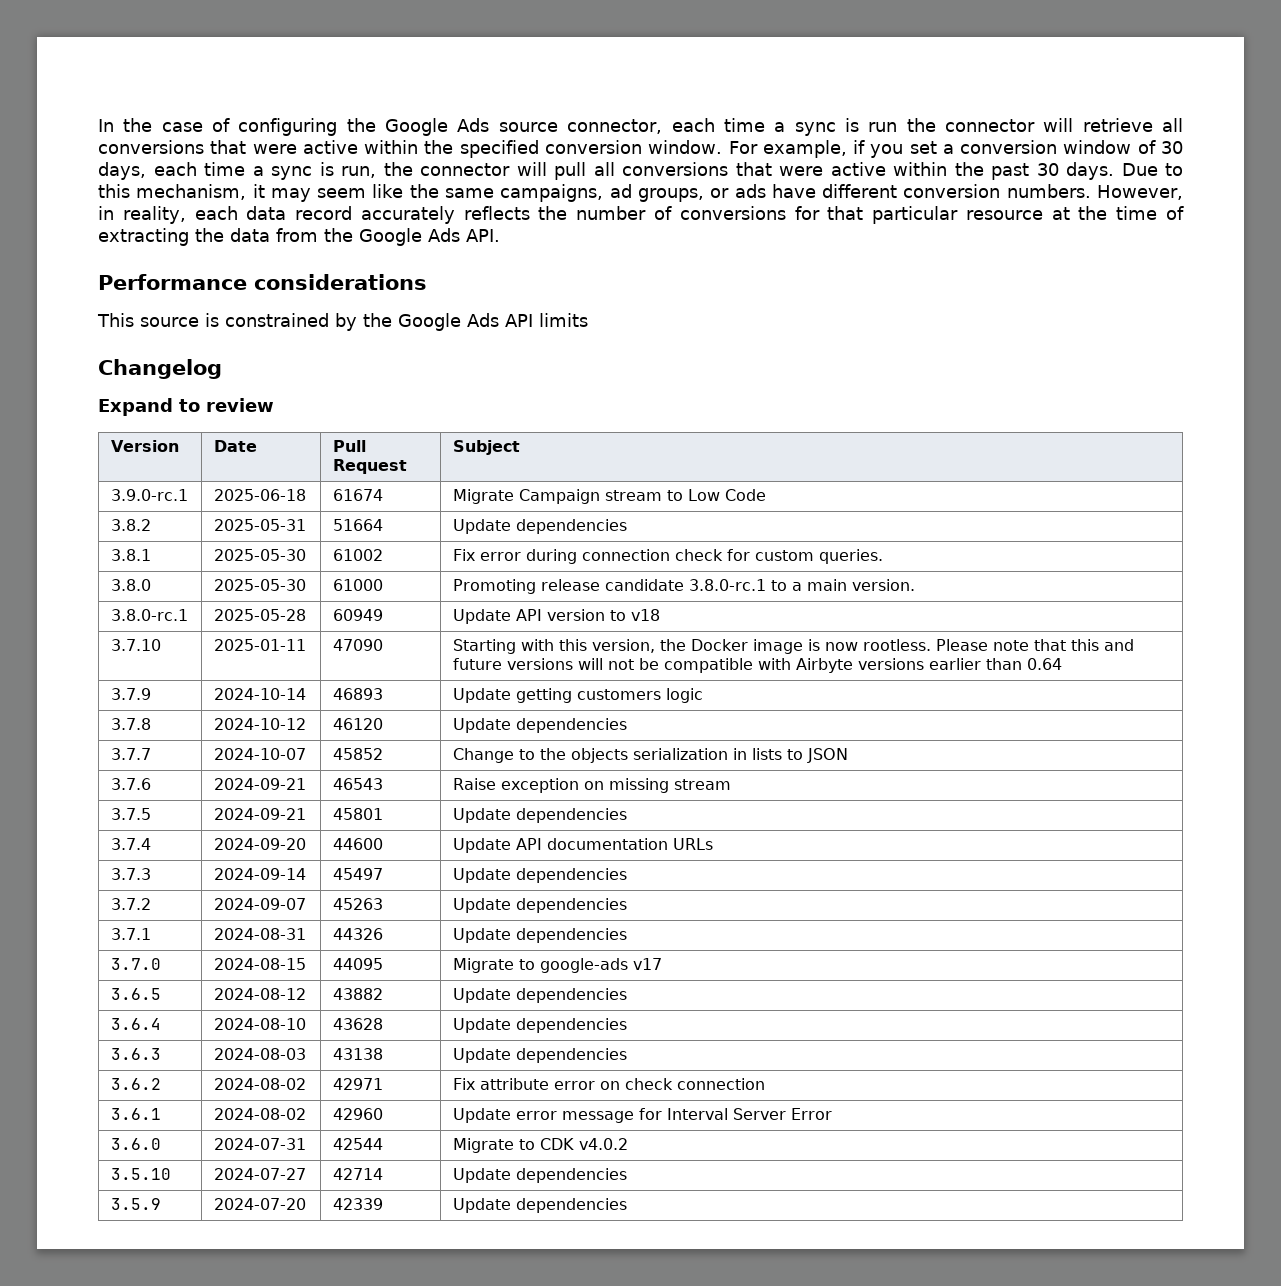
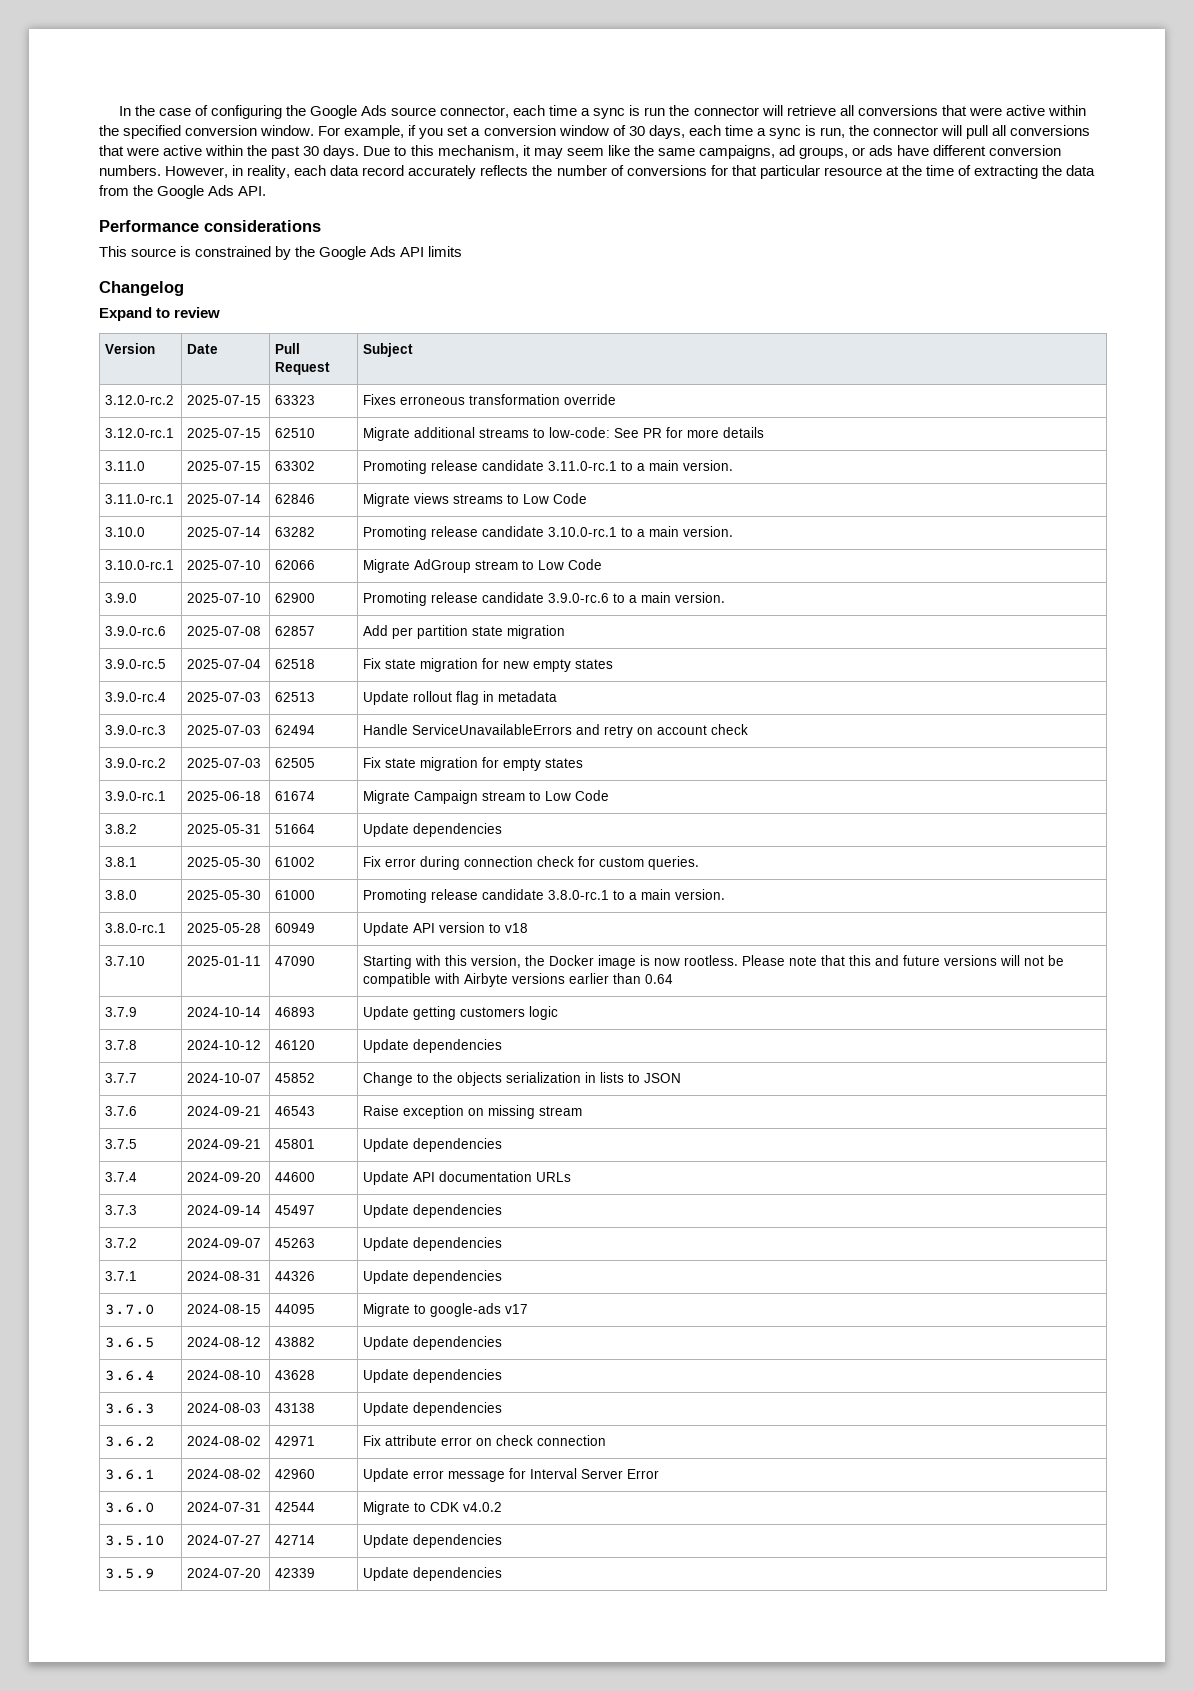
+ 3.12.0-rc.2 | 2025-07-15 | 63323 | Fixes erroneous transformation override
+ 3.12.0-rc.1 | 2025-07-15 | 62510 | Migrate additional streams to low-code: See PR for more details
+ 3.11.0 | 2025-07-15 | 63302 | Promoting release candidate 3.11.0-rc.1 to a main version.
+ 3.11.0-rc.1 | 2025-07-14 | 62846 | Migrate views streams to Low Code
+ 3.10.0 | 2025-07-14 | 63282 | Promoting release candidate 3.10.0-rc.1 to a main version.
+ 3.10.0-rc.1 | 2025-07-10 | 62066 | Migrate AdGroup stream to Low Code
+ 3.9.0 | 2025-07-10 | 62900 | Promoting release candidate 3.9.0-rc.6 to a main version.
+ 3.9.0-rc.6 | 2025-07-08 | 62857 | Add per partition state migration
+ 3.9.0-rc.5 | 2025-07-04 | 62518 | Fix state migration for new empty states
+ 3.9.0-rc.4 | 2025-07-03 | 62513 | Update rollout flag in metadata
+ 3.9.0-rc.3 | 2025-07-03 | 62494 | Handle ServiceUnavailableErrors and retry on account check
+ 3.9.0-rc.2 | 2025-07-03 | 62505 | Fix state migration for empty states

